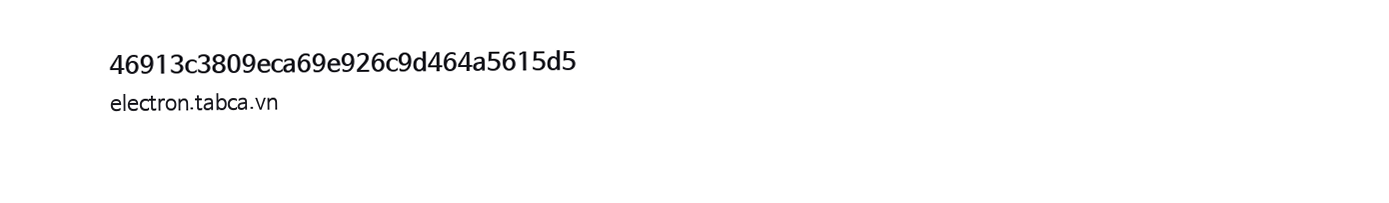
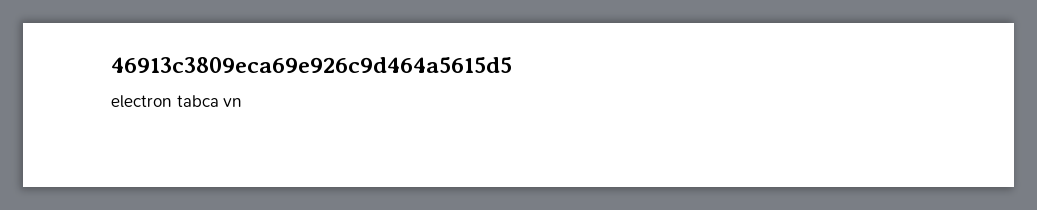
- electron.tabca.vn
+ electron tabca vn

